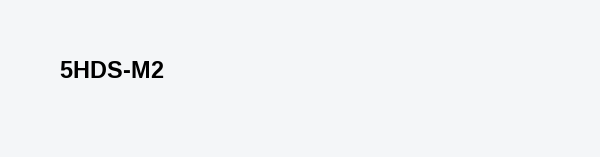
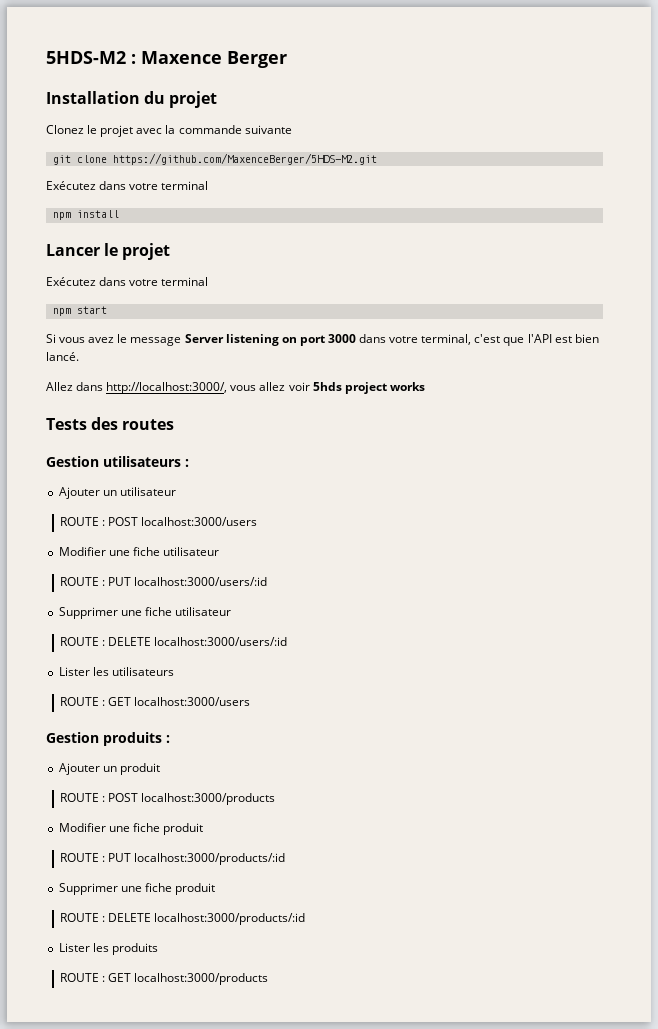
- 5HDS-M2
+ 5HDS-M2 : Maxence Berger
+ Installation du projet
+ Clonez le projet avec la commande suivante
+ git clone https://github.com/MaxenceBerger/5HDS-M2.git
+ Exécutez dans votre terminal
+ npm install
+ Lancer le projet
+ Exécutez dans votre terminal
+ npm start
+ Si vous avez le message Server listening on port 3000 dans votre terminal, c'est que l'API est bien lancé.
+ Allez dans http://localhost:3000/, vous allez voir 5hds project works
+ Tests des routes
+ Gestion utilisateurs :
+ Ajouter un utilisateur
+ ROUTE : POST localhost:3000/users
+ Modifier une fiche utilisateur
+ ROUTE : PUT localhost:3000/users/:id
+ Supprimer une fiche utilisateur
+ ROUTE : DELETE localhost:3000/users/:id
+ Lister les utilisateurs
+ ROUTE : GET localhost:3000/users
+ Gestion produits :
+ Ajouter un produit
+ ROUTE : POST localhost:3000/products
+ Modifier une fiche produit
+ ROUTE : PUT localhost:3000/products/:id
+ Supprimer une fiche produit
+ ROUTE : DELETE localhost:3000/products/:id
+ Lister les produits
+ ROUTE : GET localhost:3000/products

